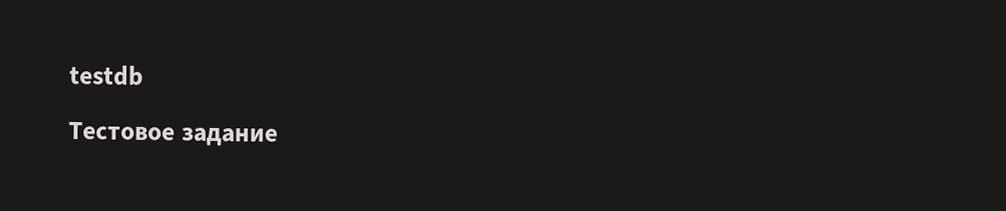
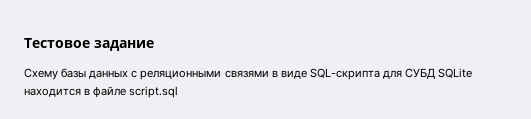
- testdb
+ Схему базы данных с реляционными связями в виде SQL-скрипта для СУБД SQLite находится в файле script.sql

